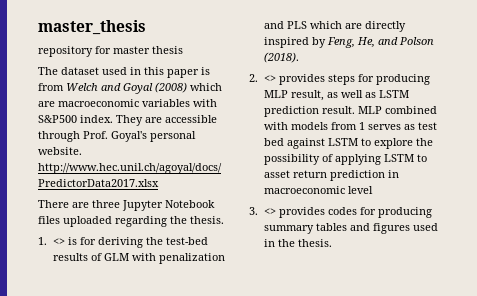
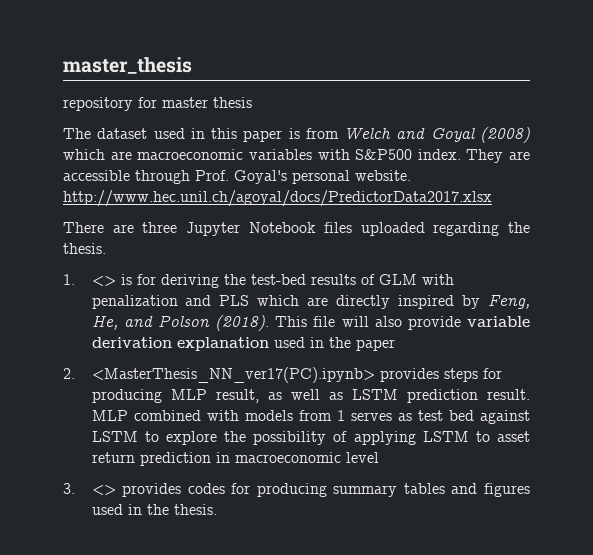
+ This file will also provide variable derivation explanation used in the paper
- 2. <> provides steps for producing MLP result, as well as LSTM prediction result.
+ 2. <MasterThesis_NN_ver17(PC).ipynb> provides steps for producing MLP result, as well as LSTM prediction result.

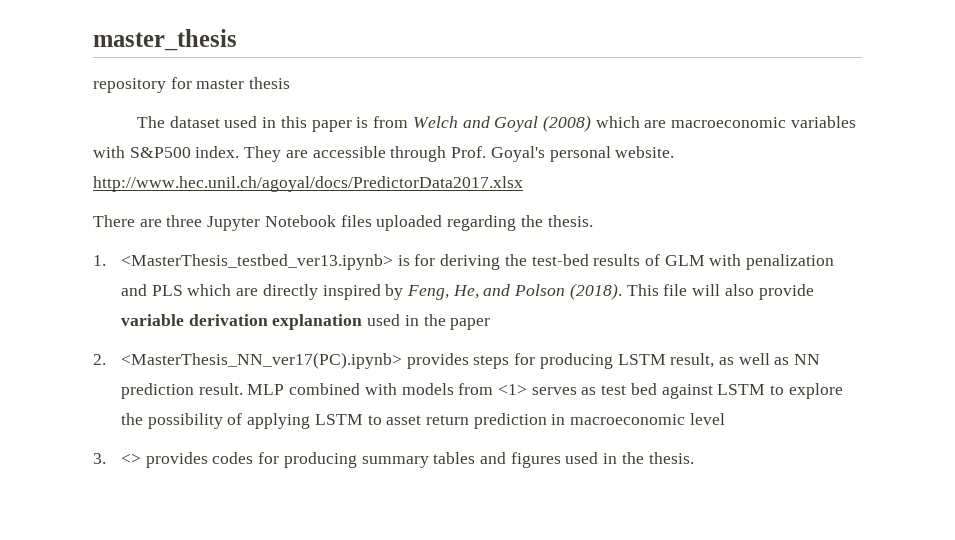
- 1. <> is for deriving the test-bed results of GLM with penalization and PLS which are directly inspired by Feng, He, and Polson (2018).
+ 1. <MasterThesis_testbed_ver13.ipynb> is for deriving the test-bed results of GLM with penalization and PLS which are directly inspired by Feng, He, and Polson (2018).
- 2. <MasterThesis_NN_ver17(PC).ipynb> provides steps for producing MLP result, as well as LSTM prediction result.
+ 2. <MasterThesis_NN_ver17(PC).ipynb> provides steps for producing LSTM result, as well as NN prediction result.
- MLP combined with models from 1 serves as test bed against LSTM to explore the possibility of applying LSTM to asset return prediction in macroeconomic level
+ MLP combined with models from <1> serves as test bed against LSTM to explore the possibility of applying LSTM to asset return prediction in macroeconomic level

